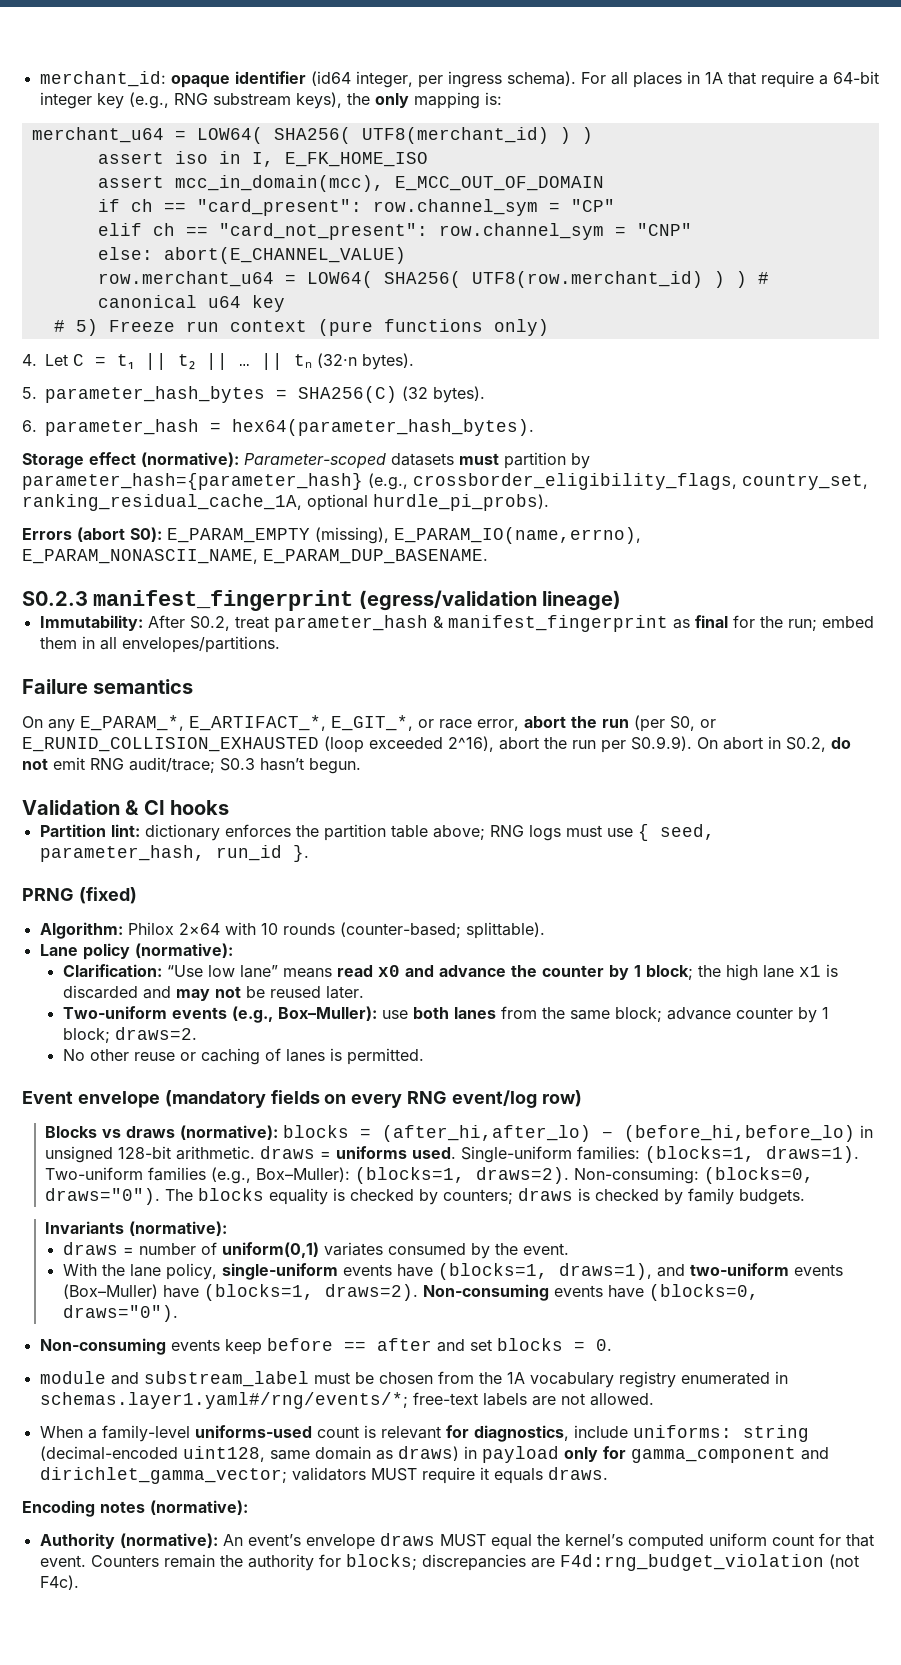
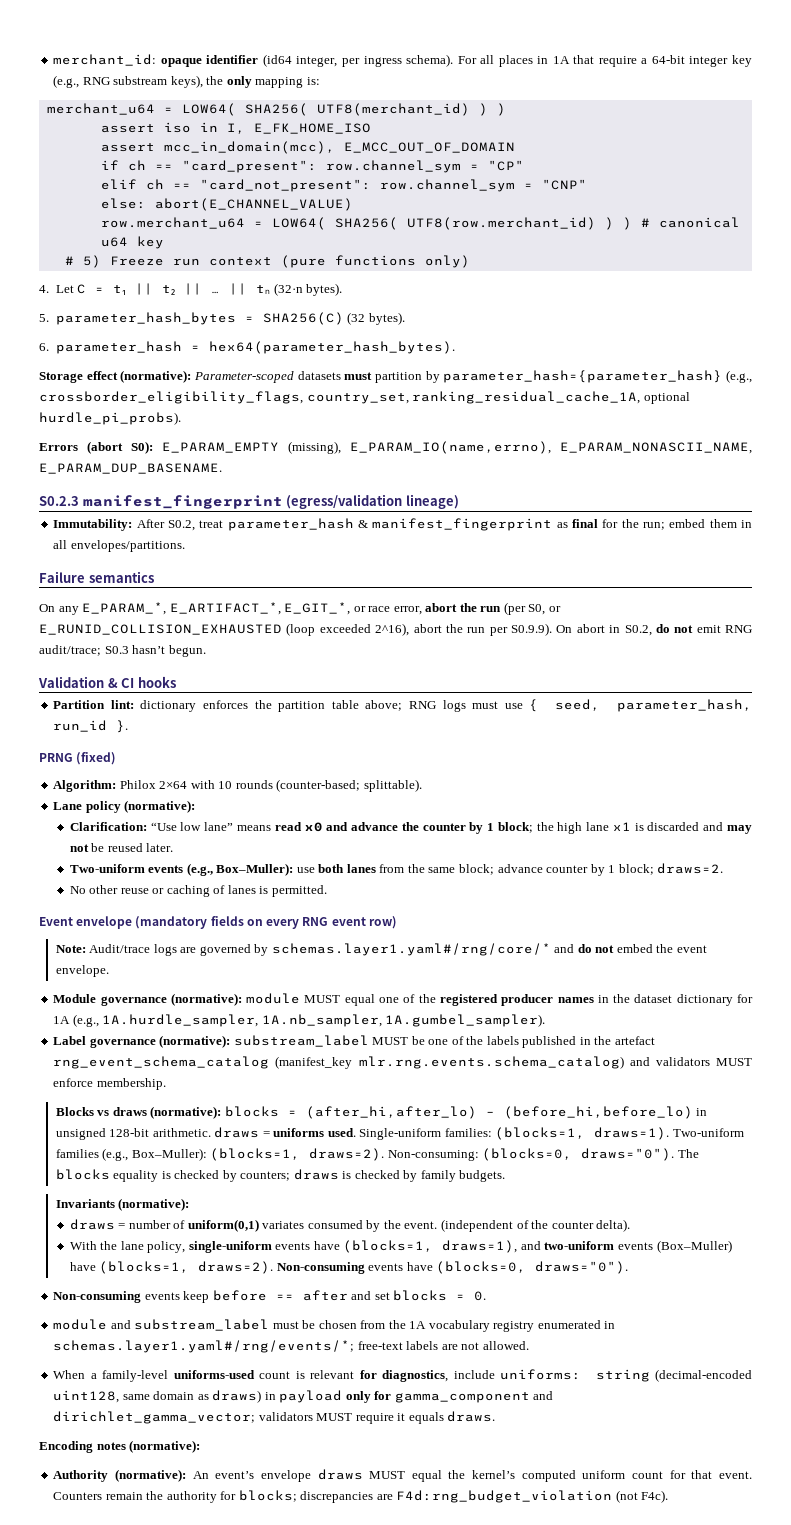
- Event envelope (mandatory fields on every RNG event/log row)
+ Event envelope (mandatory fields on every RNG event row)
+ Note: Audit/trace logs are governed by schemas.layer1.yaml#/rng/core/* and do not embed the event envelope.
+ Module governance (normative): module MUST equal one of the registered producer names in the dataset dictionary for 1A (e.g., 1A.hurdle_sampler, 1A.nb_sampler, 1A.gumbel_sampler).
+ Label governance (normative): substream_label MUST be one of the labels published in the artefact rng_event_schema_catalog (manifest_key mlr.rng.events.schema_catalog) and validators MUST enforce membership.
+ (independent of the counter delta).

